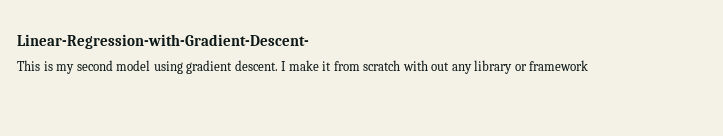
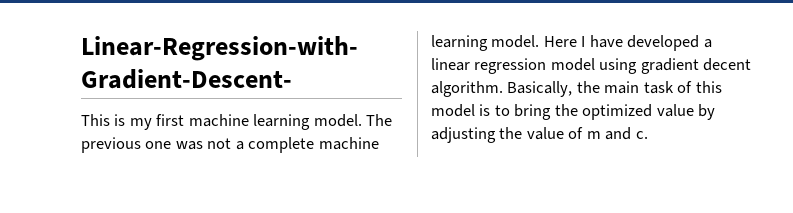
- This is my second model using gradient descent. I make it from scratch with out any library or framework
+ This is my first machine learning model. The previous one was not a complete machine learning model. Here I have developed a linear regression model using gradient decent algorithm. Basically, the main task of this model is to bring the optimized value by adjusting the value of m and c.

